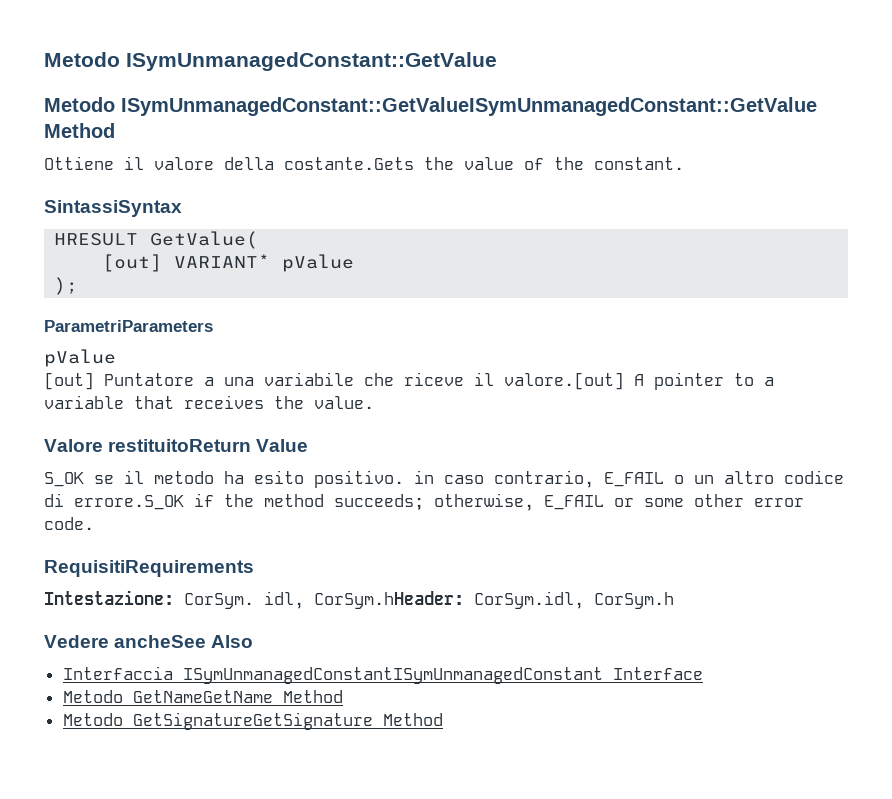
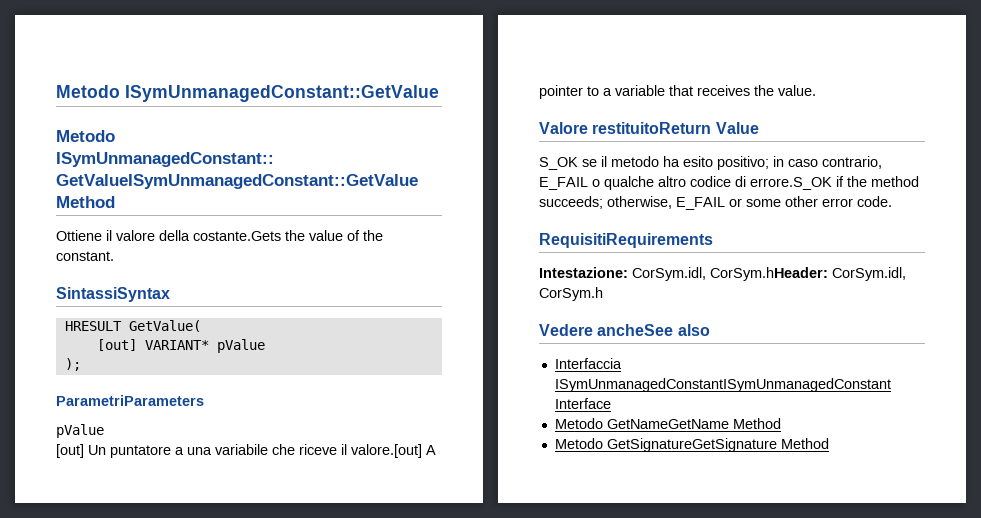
- [out] Puntatore a una variabile che riceve il valore.[out] A pointer to a variable that receives the value.
+ [out] Un puntatore a una variabile che riceve il valore.[out] A pointer to a variable that receives the value.
- S_OK se il metodo ha esito positivo. in caso contrario, E_FAIL o un altro codice di errore.S_OK if the method succeeds; otherwise, E_FAIL or some other error code.
+ S_OK se il metodo ha esito positivo; in caso contrario, E_FAIL o qualche altro codice di errore.S_OK if the method succeeds; otherwise, E_FAIL or some other error code.
- Intestazione: CorSym. idl, CorSym.hHeader: CorSym.idl, CorSym.h
+ Intestazione: CorSym.idl, CorSym.hHeader: CorSym.idl, CorSym.h
- Vedere ancheSee Also
+ Vedere ancheSee also

